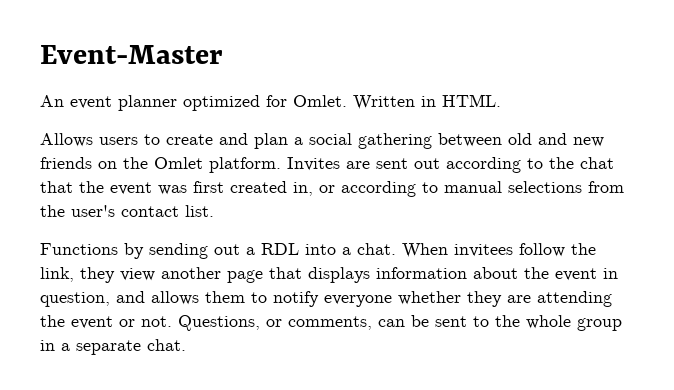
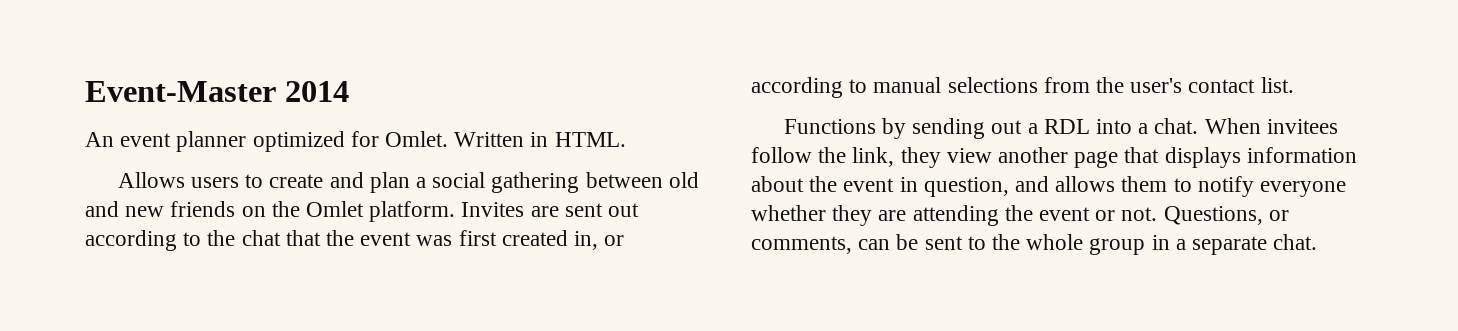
- Event-Master
+ Event-Master 2014

